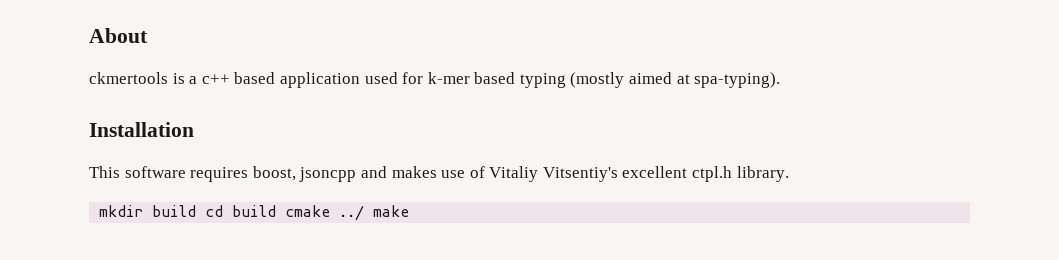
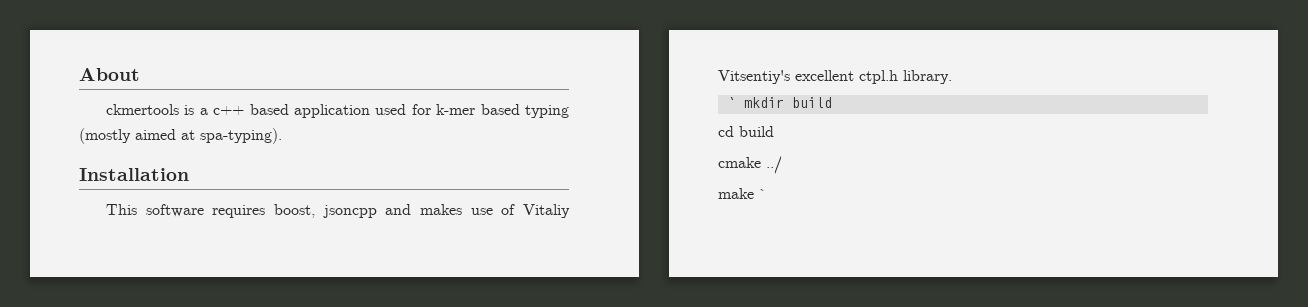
- mkdir build cd build cmake ../ make
+ ` mkdir build
+ cd build
+ cmake ../
+ make `

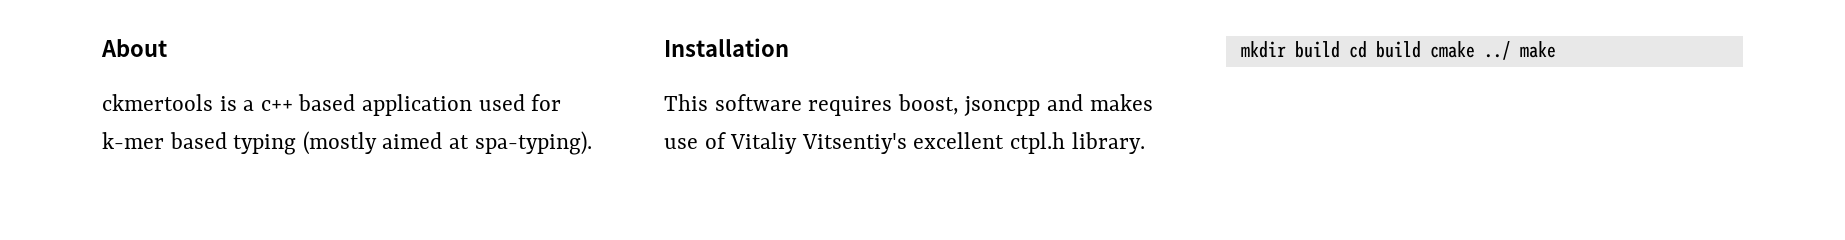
- ` mkdir build
- cd build
- cmake ../
- make `
+ mkdir build cd build cmake ../ make

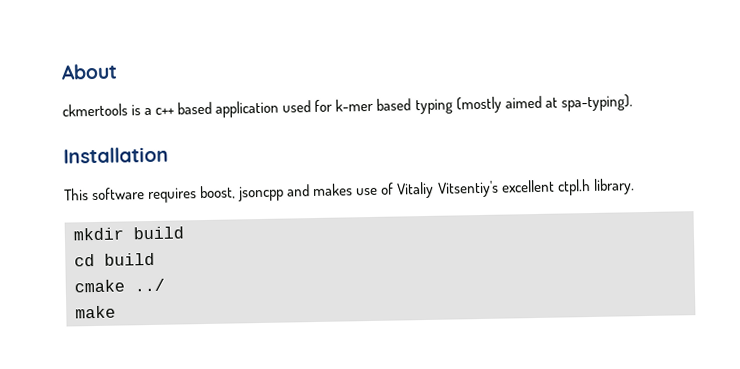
- mkdir build cd build cmake ../ make
+ mkdir build
+ cd build
+ cmake ../
+ make

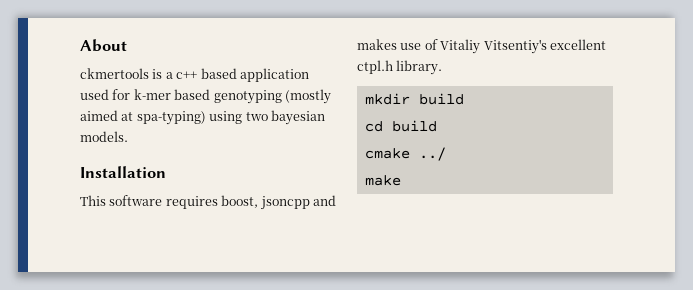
- ckmertools is a c++ based application used for k-mer based typing (mostly aimed at spa-typing).
+ ckmertools is a c++ based application used for k-mer based genotyping (mostly aimed at spa-typing) using two bayesian models.

